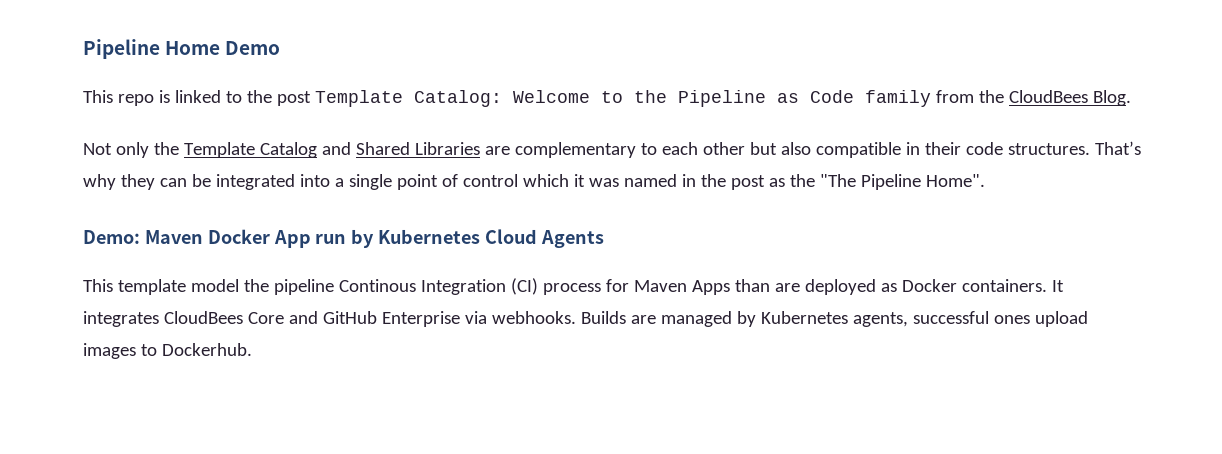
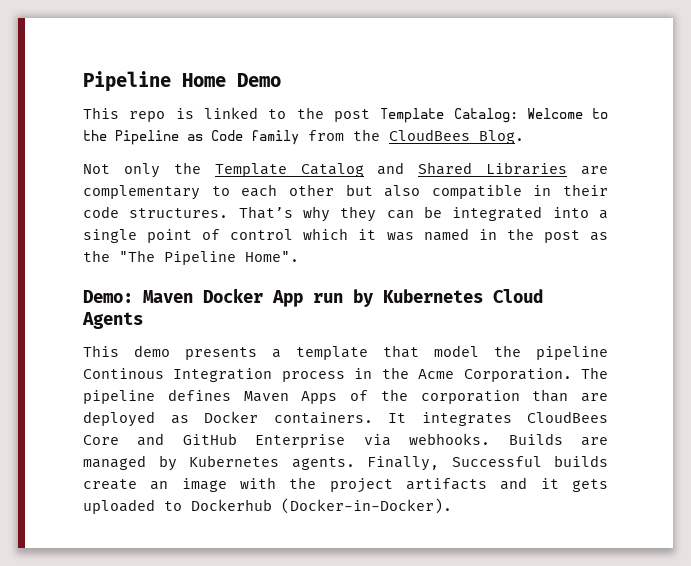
- This template model the pipeline Continous Integration (CI) process for Maven Apps than are deployed as Docker containers.
+ This demo presents a template that model the pipeline Continous Integration process in the Acme Corporation. The pipeline defines Maven Apps of the corporation than are deployed as Docker containers.
- Builds are managed by Kubernetes agents, successful ones upload images to Dockerhub.
+ Builds are managed by Kubernetes agents. Finally, Successful builds create an image with the project artifacts and it gets uploaded to Dockerhub (Docker-in-Docker).

